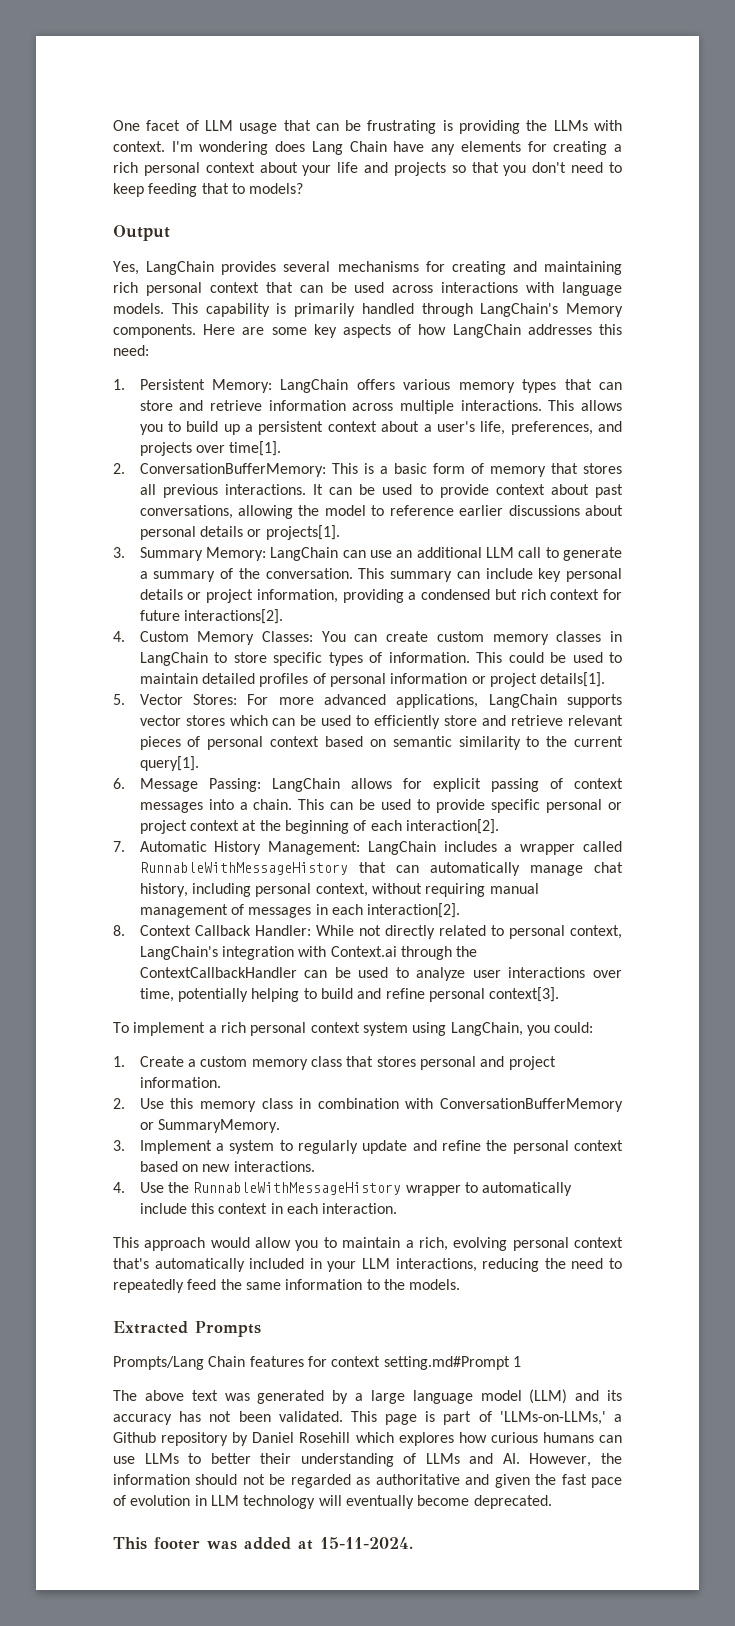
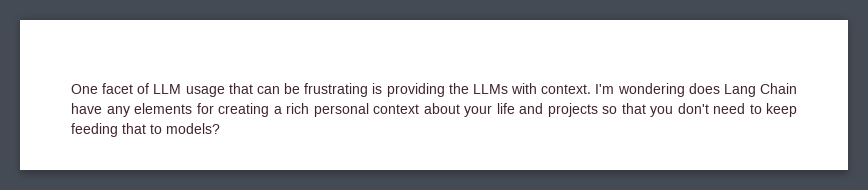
- Output
- Yes, LangChain provides several mechanisms for creating and maintaining rich personal context that can be used across interactions with language models. This capability is primarily handled through LangChain's Memory components. Here are some key aspects of how LangChain addresses this need:
- 1. Persistent Memory: LangChain offers various memory types that can store and retrieve information across multiple interactions. This allows you to build up a persistent context about a user's life, preferences, and projects over time[1].
- 2. ConversationBufferMemory: This is a basic form of memory that stores all previous interactions. It can be used to provide context about past conversations, allowing the model to reference earlier discussions about personal details or projects[1].
- 3. Summary Memory: LangChain can use an additional LLM call to generate a summary of the conversation. This summary can include key personal details or project information, providing a condensed but rich context for future interactions[2].
- 4. Custom Memory Classes: You can create custom memory classes in LangChain to store specific types of information. This could be used to maintain detailed profiles of personal information or project details[1].
- 5. Vector Stores: For more advanced applications, LangChain supports vector stores which can be used to efficiently store and retrieve relevant pieces of personal context based on semantic similarity to the current query[1].
- 6. Message Passing: LangChain allows for explicit passing of context messages into a chain. This can be used to provide specific personal or project context at the beginning of each interaction[2].
- 7. Automatic History Management: LangChain includes a wrapper called RunnableWithMessageHistory that can automatically manage chat history, including personal context, without requiring manual management of messages in each interaction[2].
- 8. Context Callback Handler: While not directly related to personal context, LangChain's integration with Context.ai through the ContextCallbackHandler can be used to analyze user interactions over time, potentially helping to build and refine personal context[3].
- To implement a rich personal context system using LangChain, you could:
- 1. Create a custom memory class that stores personal and project information.
- 2. Use this memory class in combination with ConversationBufferMemory or SummaryMemory.
- 3. Implement a system to regularly update and refine the personal context based on new interactions.
- 4. Use the RunnableWithMessageHistory wrapper to automatically include this context in each interaction.
- This approach would allow you to maintain a rich, evolving personal context that's automatically included in your LLM interactions, reducing the need to repeatedly feed the same information to the models.
- Extracted Prompts
- Prompts/Lang Chain features for context setting.md#Prompt 1
- The above text was generated by a large language model (LLM) and its accuracy has not been validated. This page is part of 'LLMs-on-LLMs,' a Github repository by Daniel Rosehill which explores how curious humans can use LLMs to better their understanding of LLMs and AI. However, the information should not be regarded as authoritative and given the fast pace of evolution in LLM technology will eventually become deprecated.
- This footer was added at 15-11-2024.

